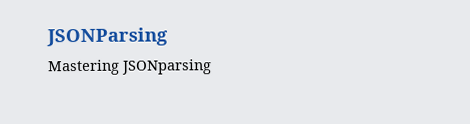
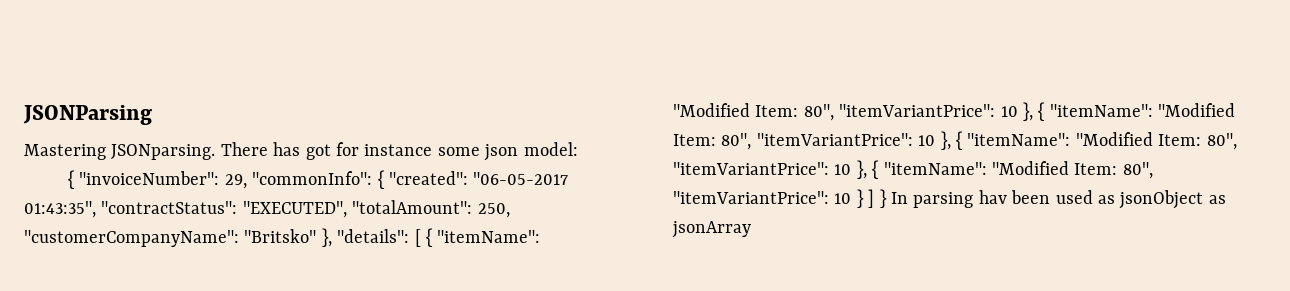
- Mastering JSONparsing
+ Mastering JSONparsing. There has got for instance some json model:
+ { "invoiceNumber": 29, "commonInfo": { "created": "06-05-2017 01:43:35", "contractStatus": "EXECUTED", "totalAmount": 250, "customerCompanyName": "Britsko" }, "details": [ { "itemName": "Modified Item: 80", "itemVariantPrice": 10 }, { "itemName": "Modified Item: 80", "itemVariantPrice": 10 }, { "itemName": "Modified Item: 80", "itemVariantPrice": 10 }, { "itemName": "Modified Item: 80", "itemVariantPrice": 10 } ] } In parsing hav been used as jsonObject as jsonArray

